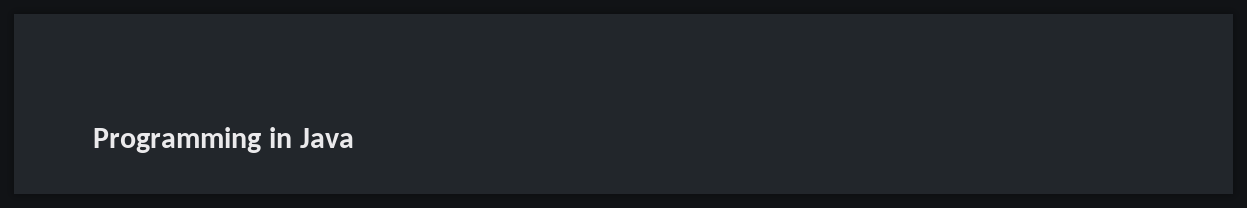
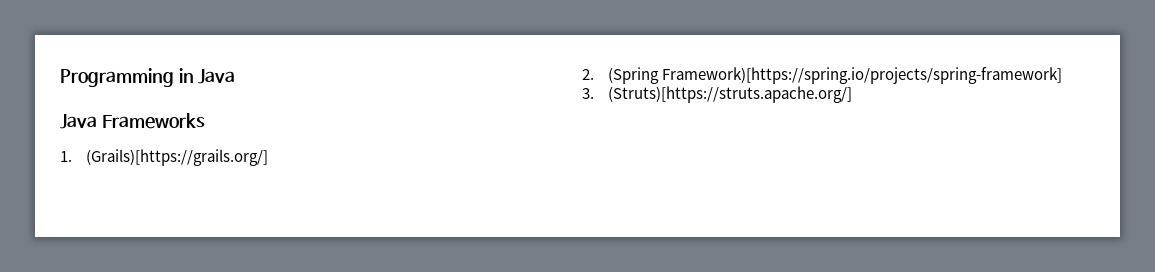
+ Java Frameworks
+ 1. (Grails)[https://grails.org/]
+ 2. (Spring Framework)[https://spring.io/projects/spring-framework]
+ 3. (Struts)[https://struts.apache.org/]

